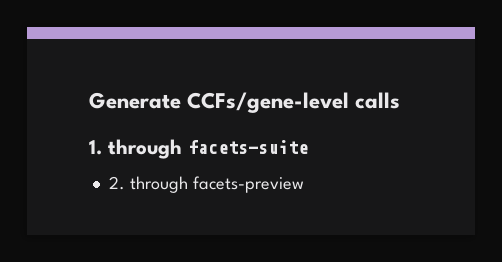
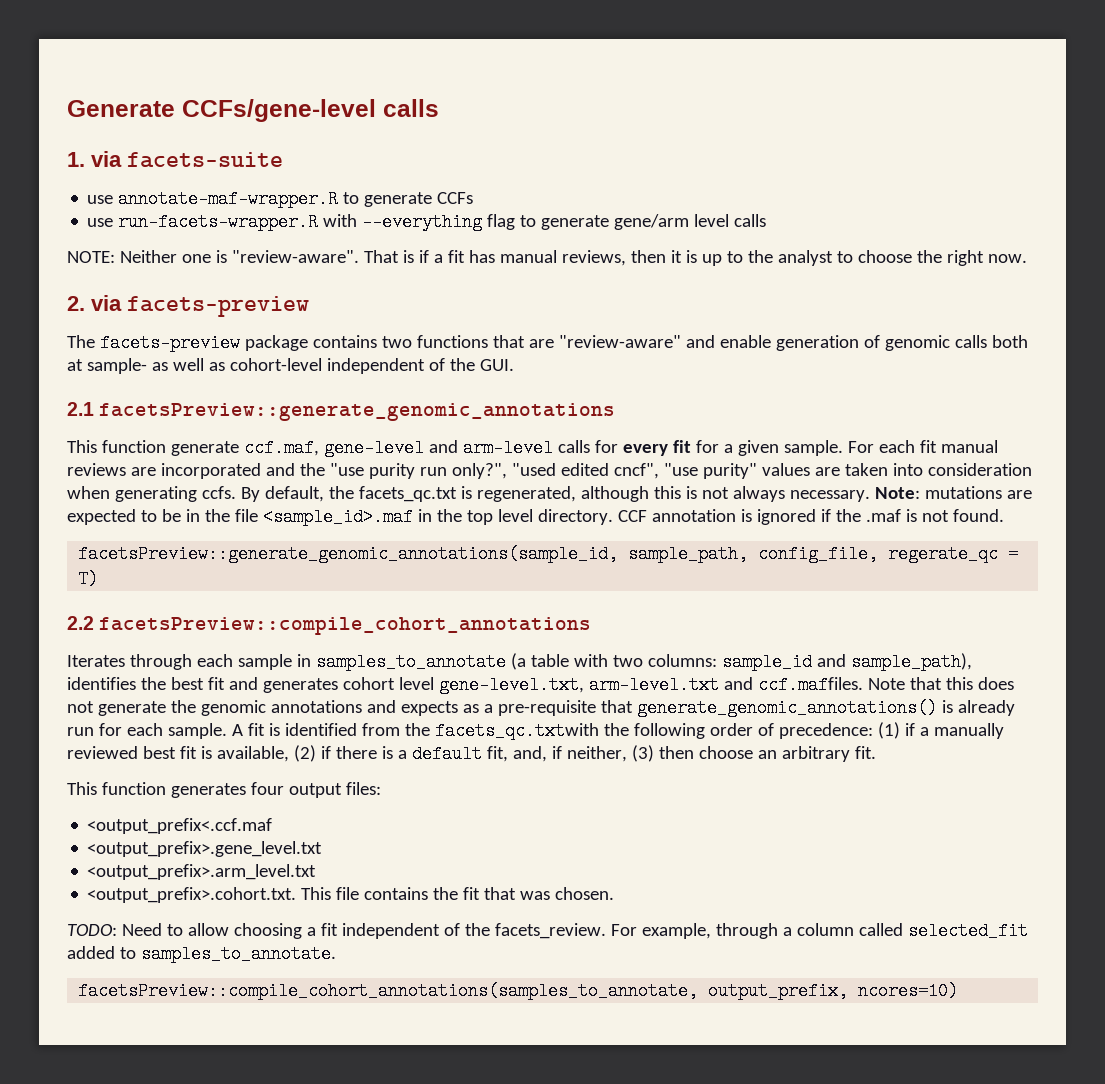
- 1. through facets-suite
+ 1. via facets-suite
- 2. through facets-preview
+ use annotate-maf-wrapper.R to generate CCFs
+ use run-facets-wrapper.R with --everything flag to generate gene/arm level calls
+ NOTE: Neither one is "review-aware". That is if a fit has manual reviews, then it is up to the analyst to choose the right now.
+ 2. via facets-preview
+ The facets-preview package contains two functions that are "review-aware" and enable generation of genomic calls both at sample- as well as cohort-level independent of the GUI.
+ 2.1 facetsPreview::generate_genomic_annotations
+ This function generate ccf.maf, gene-level and arm-level calls for every fit for a given sample. For each fit manual reviews are incorporated and the "use purity run only?", "used edited cncf", "use purity" values are taken into consideration when generating ccfs. By default, the facets_qc.txt is regenerated, although this is not always necessary. Note: mutations are expected to be in the file <sample_id>.maf in the top level directory. CCF annotation is ignored if the .maf is not found.
+ facetsPreview::generate_genomic_annotations(sample_id, sample_path, config_file, regerate_qc = T)
+ 2.2 facetsPreview::compile_cohort_annotations
+ Iterates through each sample in samples_to_annotate (a table with two columns: sample_id and sample_path), identifies the best fit and generates cohort level gene-level.txt, arm-level.txt and ccf.maffiles. Note that this does not generate the genomic annotations and expects as a pre-requisite that generate_genomic_annotations() is already run for each sample. A fit is identified from the facets_qc.txtwith the following order of precedence: (1) if a manually reviewed best fit is available, (2) if there is a default fit, and, if neither, (3) then choose an arbitrary fit.
+ This function generates four output files:
+ <output_prefix<.ccf.maf
+ <output_prefix>.gene_level.txt
+ <output_prefix>.arm_level.txt
+ <output_prefix>.cohort.txt. This file contains the fit that was chosen.
+ TODO: Need to allow choosing a fit independent of the facets_review. For example, through a column called selected_fit added to samples_to_annotate.
+ facetsPreview::compile_cohort_annotations(samples_to_annotate, output_prefix, ncores=10)

